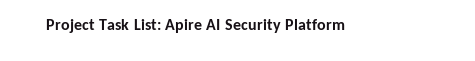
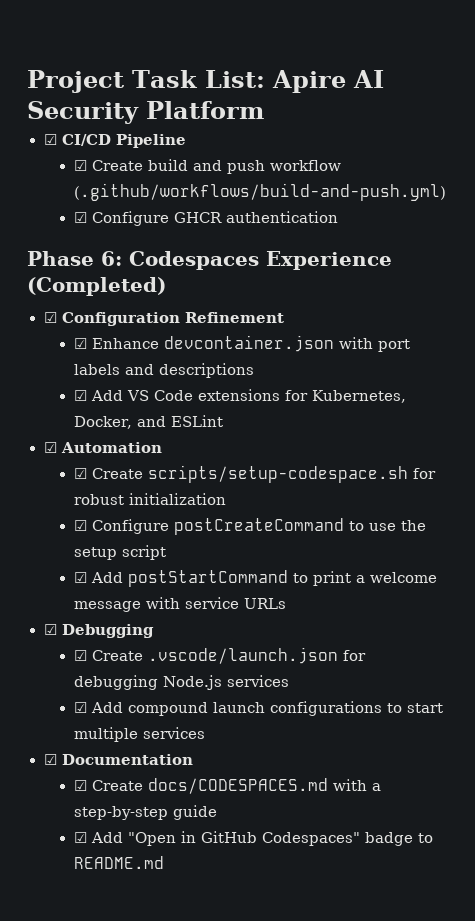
+ ☑ CI/CD Pipeline
+ ☑ Create build and push workflow (.github/workflows/build-and-push.yml)
+ ☑ Configure GHCR authentication
+ Phase 6: Codespaces Experience (Completed)
+ ☑ Configuration Refinement
+ ☑ Enhance devcontainer.json with port labels and descriptions
+ ☑ Add VS Code extensions for Kubernetes, Docker, and ESLint
+ ☑ Automation
+ ☑ Create scripts/setup-codespace.sh for robust initialization
+ ☑ Configure postCreateCommand to use the setup script
+ ☑ Add postStartCommand to print a welcome message with service URLs
+ ☑ Debugging
+ ☑ Create .vscode/launch.json for debugging Node.js services
+ ☑ Add compound launch configurations to start multiple services
+ ☑ Documentation
+ ☑ Create docs/CODESPACES.md with a step-by-step guide
+ ☑ Add "Open in GitHub Codespaces" badge to README.md

